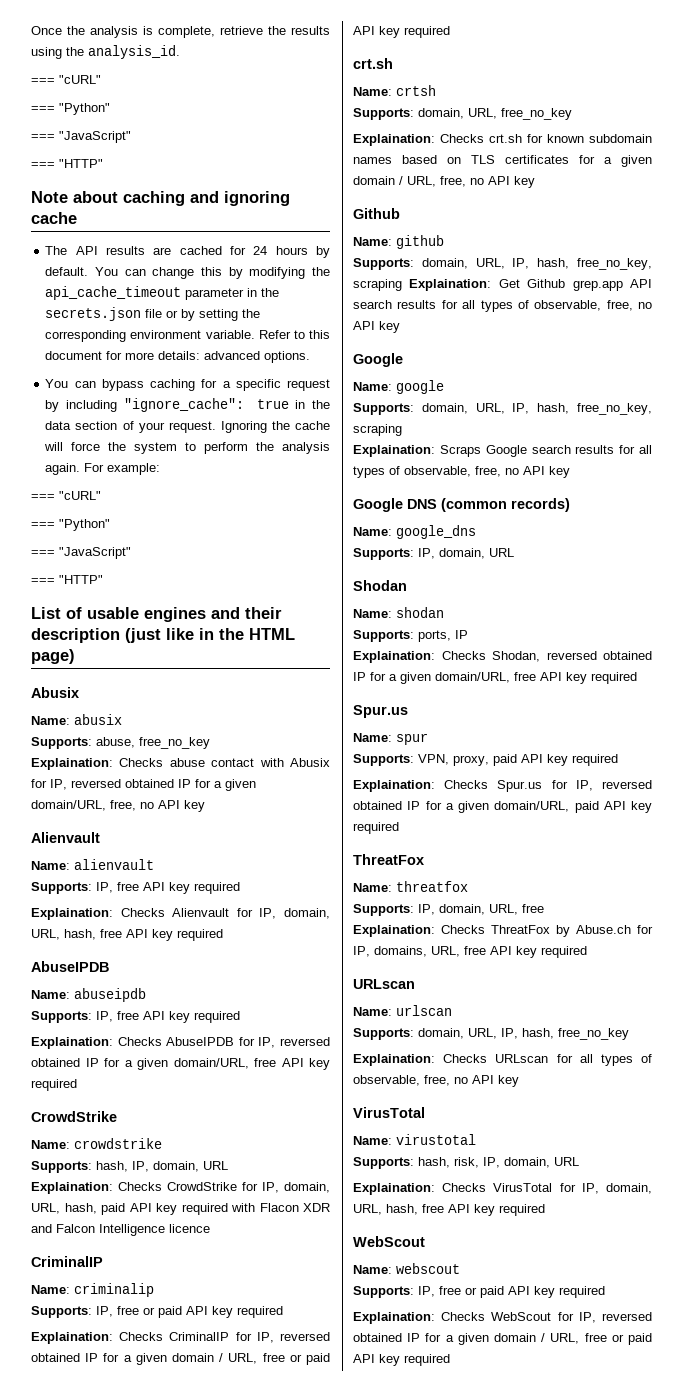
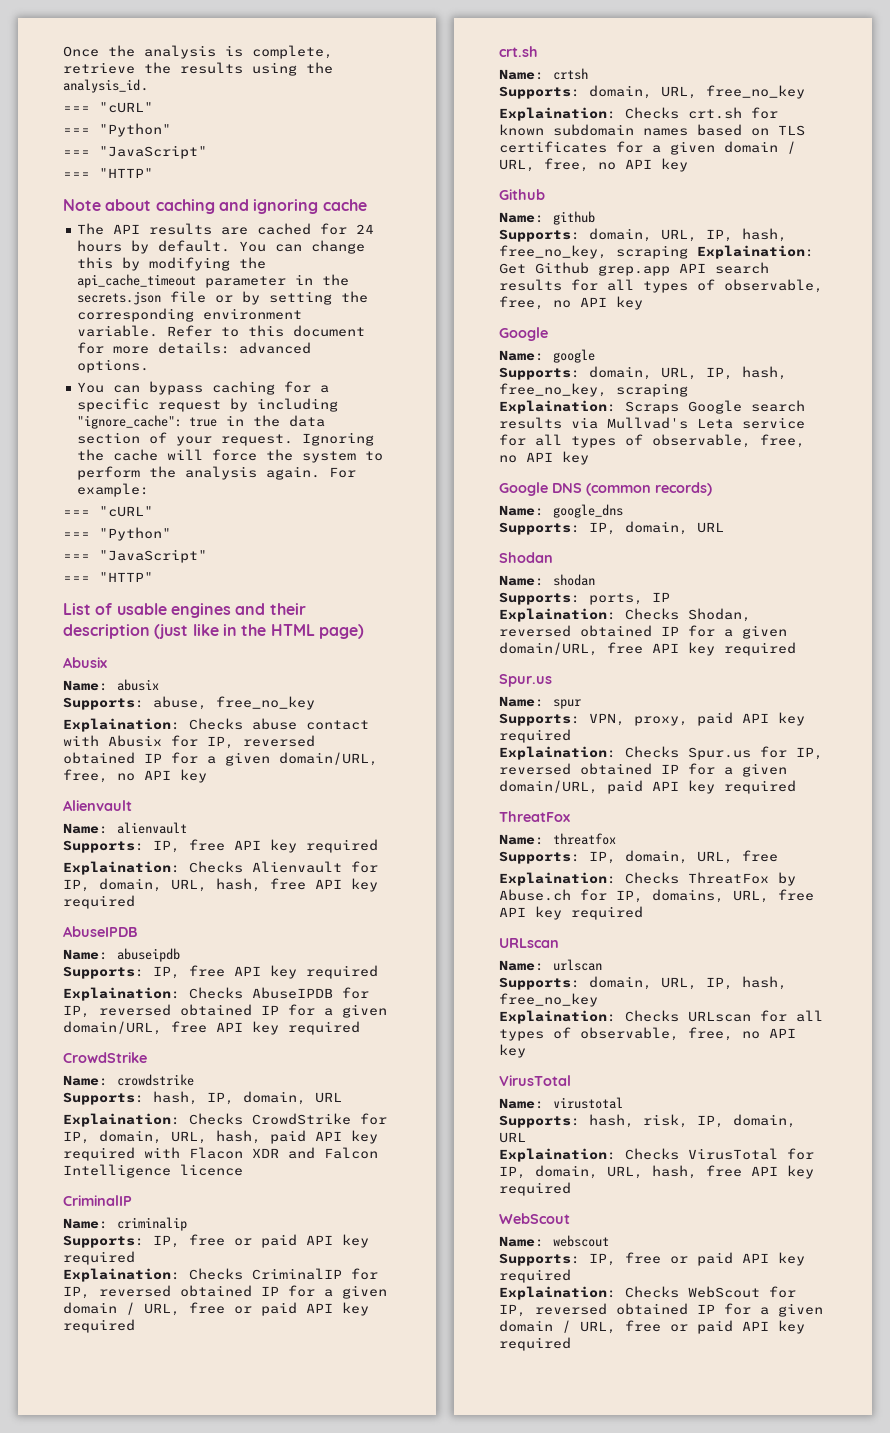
- Explaination: Scraps Google search results for all types of observable, free, no API key
+ Explaination: Scraps Google search results via Mullvad's Leta service for all types of observable, free, no API key

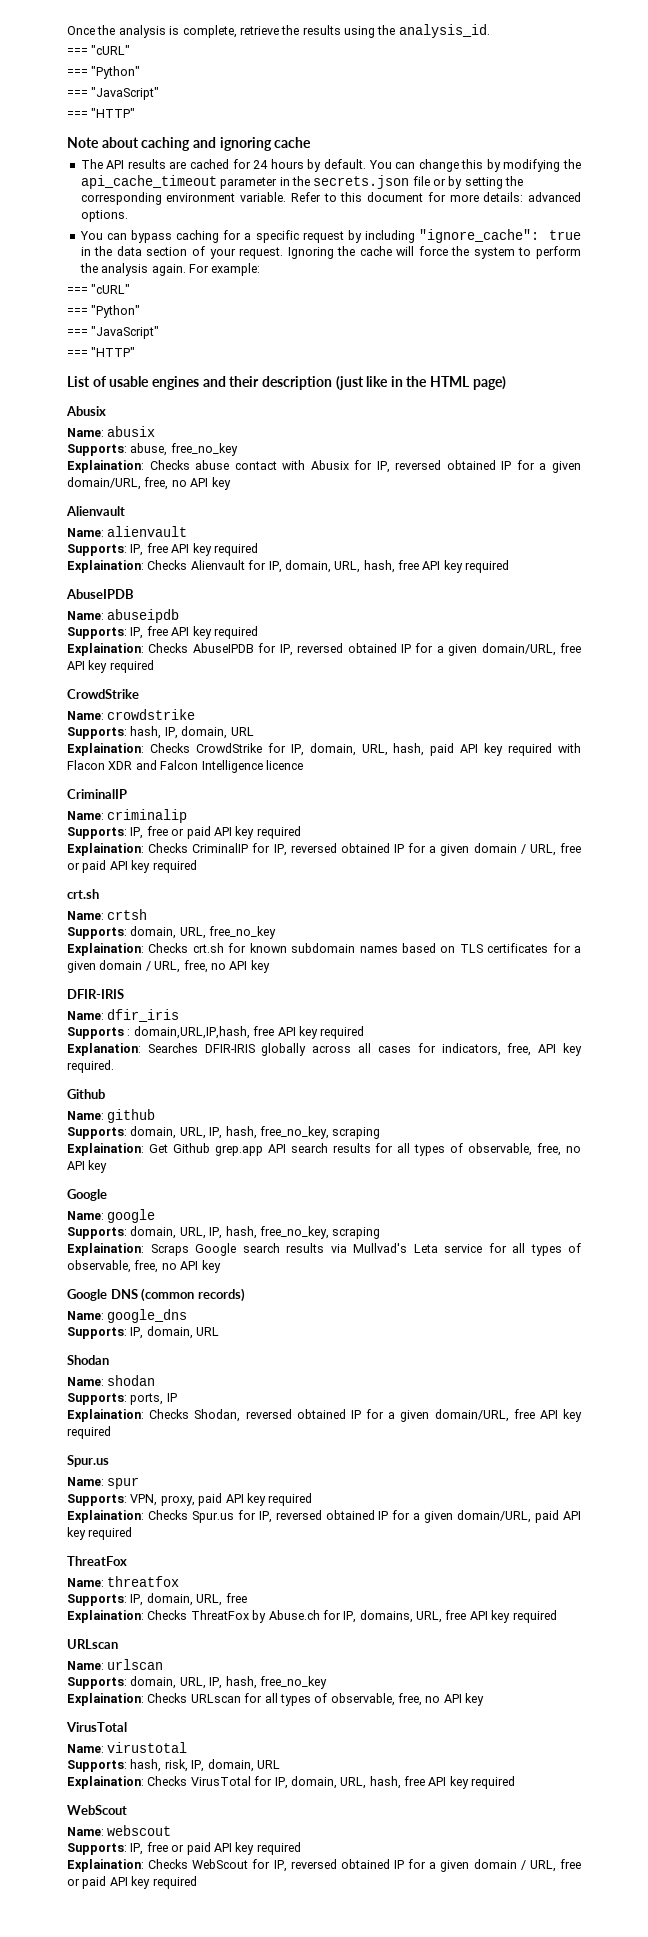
  Explaination: Checks crt.sh for known subdomain names based on TLS certificates for a given domain / URL, free, no API key
+ DFIR-IRIS
+ Name: dfir_iris
+ Supports : domain,URL,IP,hash, free API key required
+ Explanation: Searches DFIR-IRIS globally across all cases for indicators, free, API key required.
  Name: github
- Supports: domain, URL, IP, hash, free_no_key, scraping Explaination: Get Github grep.app API search results for all types of observable, free, no API key
+ Supports: domain, URL, IP, hash, free_no_key, scraping
+ Explaination: Get Github grep.app API search results for all types of observable, free, no API key

